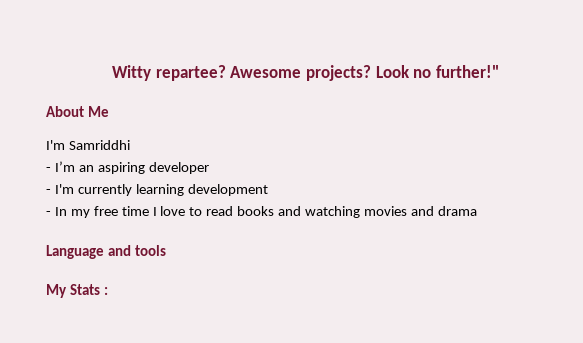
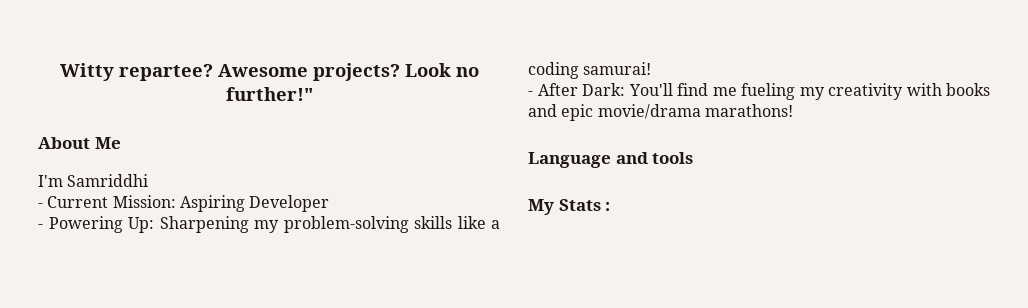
- - I’m an aspiring developer
- - I'm currently learning development
- - In my free time I love to read books and watching movies and drama
+ - Current Mission: Aspiring Developer
+ - Powering Up: Sharpening my problem-solving skills like a coding samurai!
+ - After Dark: You'll find me fueling my creativity with books and epic movie/drama marathons!

